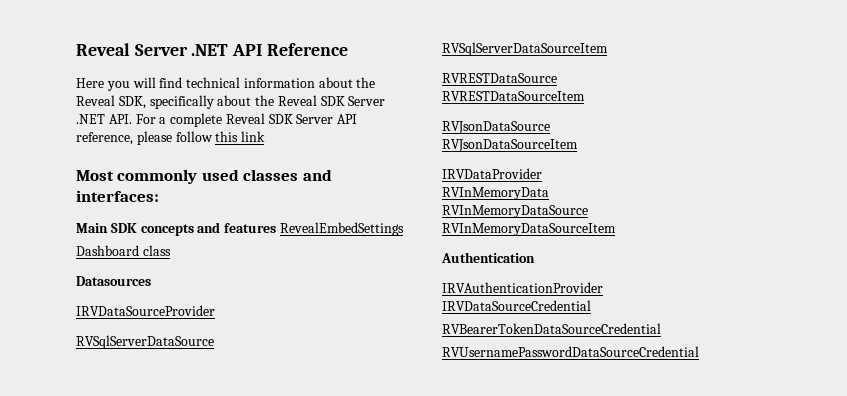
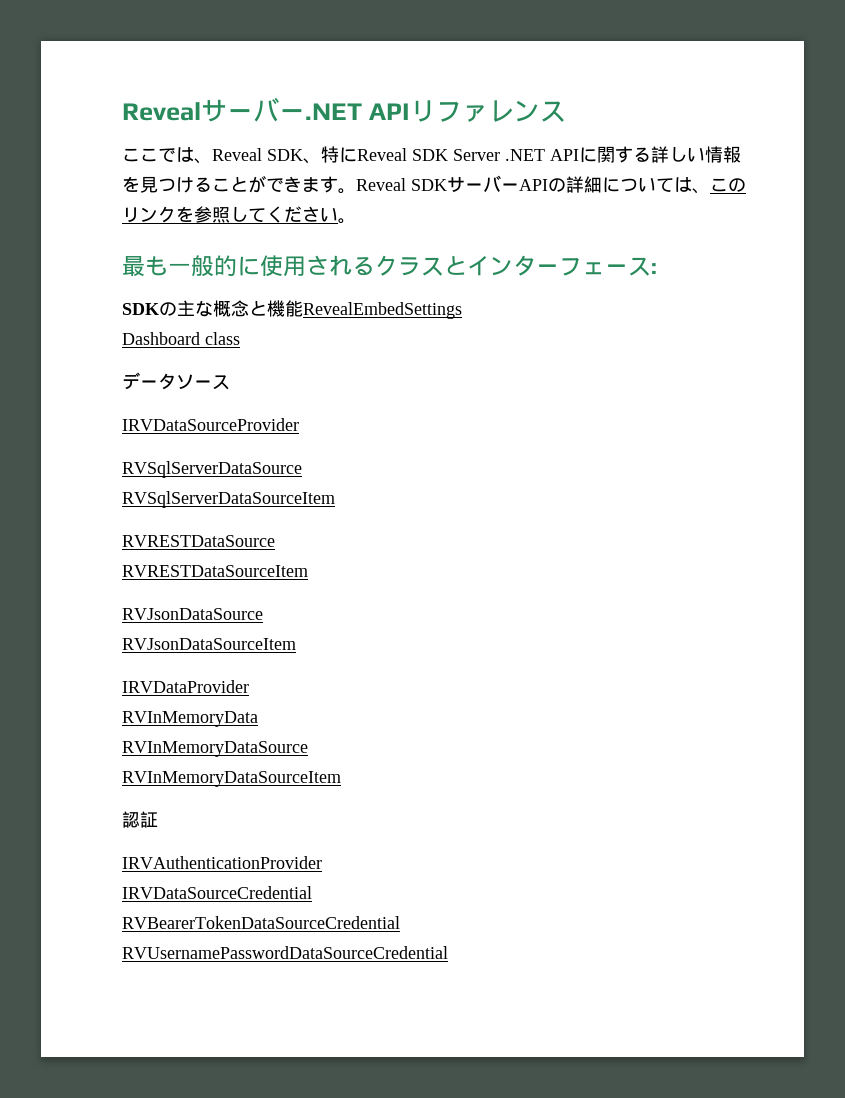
- Reveal Server .NET API Reference
- Here you will find technical information about the Reveal SDK, specifically about the Reveal SDK Server .NET API. For a complete Reveal SDK Server API reference, please follow this link
- Most commonly used classes and interfaces:
- Main SDK concepts and features RevealEmbedSettings
+ Revealサーバー.NET APIリファレンス
+ ここでは、Reveal SDK、特にReveal SDK Server .NET APIに関する詳しい情報を見つけることができます。Reveal SDKサーバーAPIの詳細については、このリンクを参照してください。
+ 最も一般的に使用されるクラスとインターフェース:
+ SDKの主な概念と機能RevealEmbedSettings
- Datasources
+ データソース
- Authentication
+ 認証

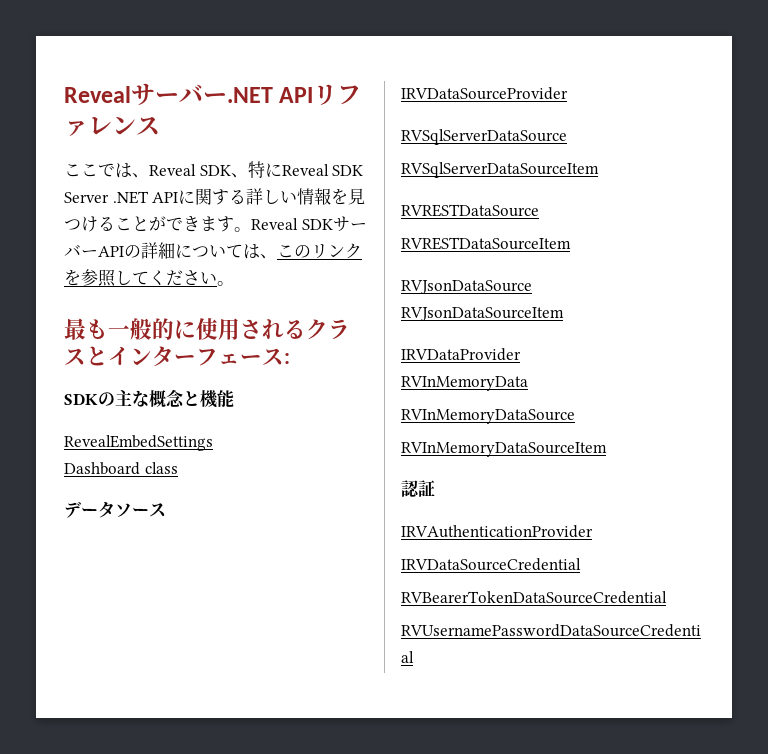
- SDKの主な概念と機能RevealEmbedSettings
+ SDKの主な概念と機能
+ RevealEmbedSettings

